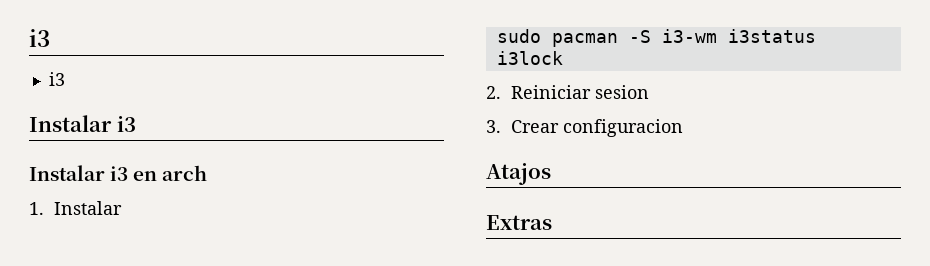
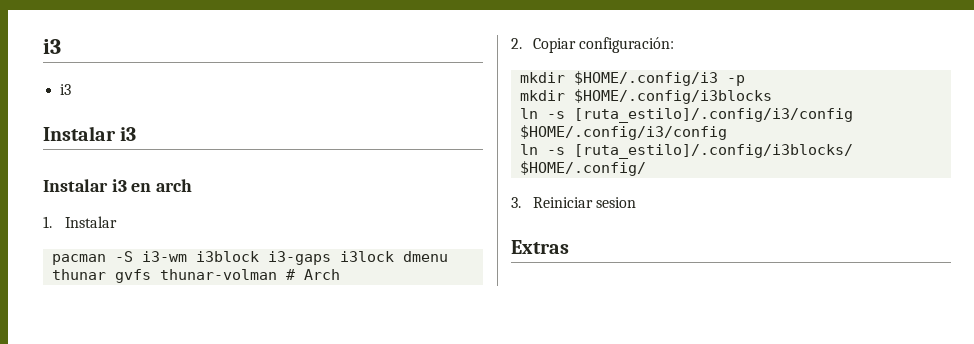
- sudo pacman -S i3-wm i3status i3lock
- 2. Reiniciar sesion
- 3. Crear configuracion
- Atajos
+ pacman -S i3-wm i3block i3-gaps i3lock dmenu thunar gvfs thunar-volman # Arch
+ 2. Copiar configuración:
+ mkdir $HOME/.config/i3 -p
+ mkdir $HOME/.config/i3blocks
+ ln -s [ruta_estilo]/.config/i3/config $HOME/.config/i3/config
+ ln -s [ruta_estilo]/.config/i3blocks/ $HOME/.config/
+ 3. Reiniciar sesion

